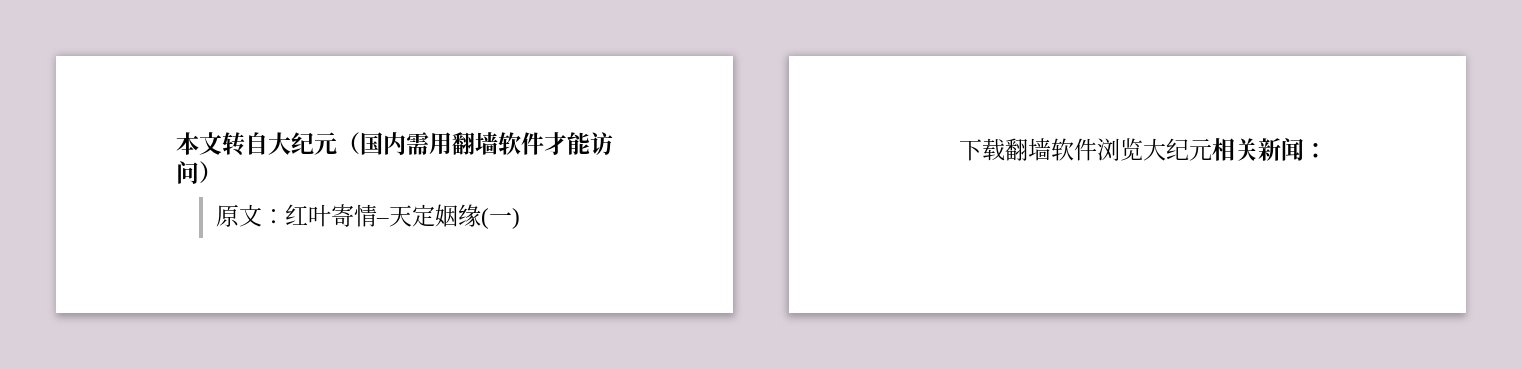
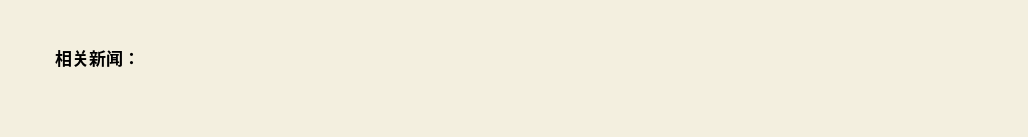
- 本文转自大纪元（国内需用翻墙软件才能访问）
- 原文：红叶寄情–天定姻缘(一)
- 下载翻墙软件浏览大纪元相关新闻：
+ 相关新闻：

